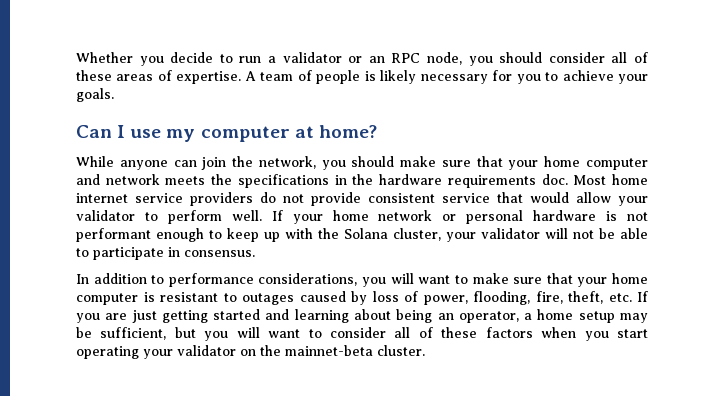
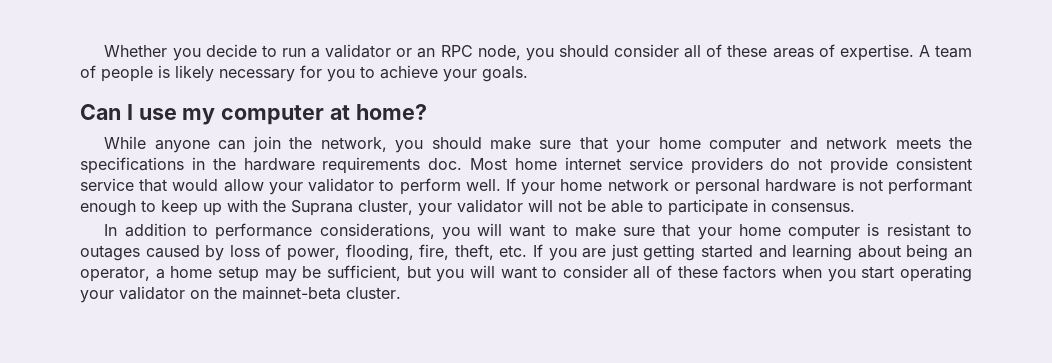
- If your home network or personal hardware is not performant enough to keep up with the Solana cluster, your validator will not be able to participate in consensus.
+ If your home network or personal hardware is not performant enough to keep up with the Suprana cluster, your validator will not be able to participate in consensus.

